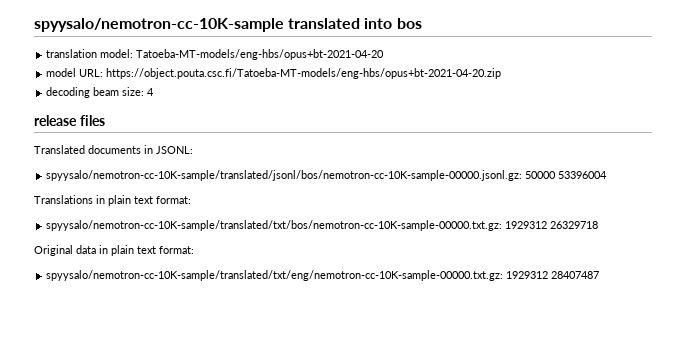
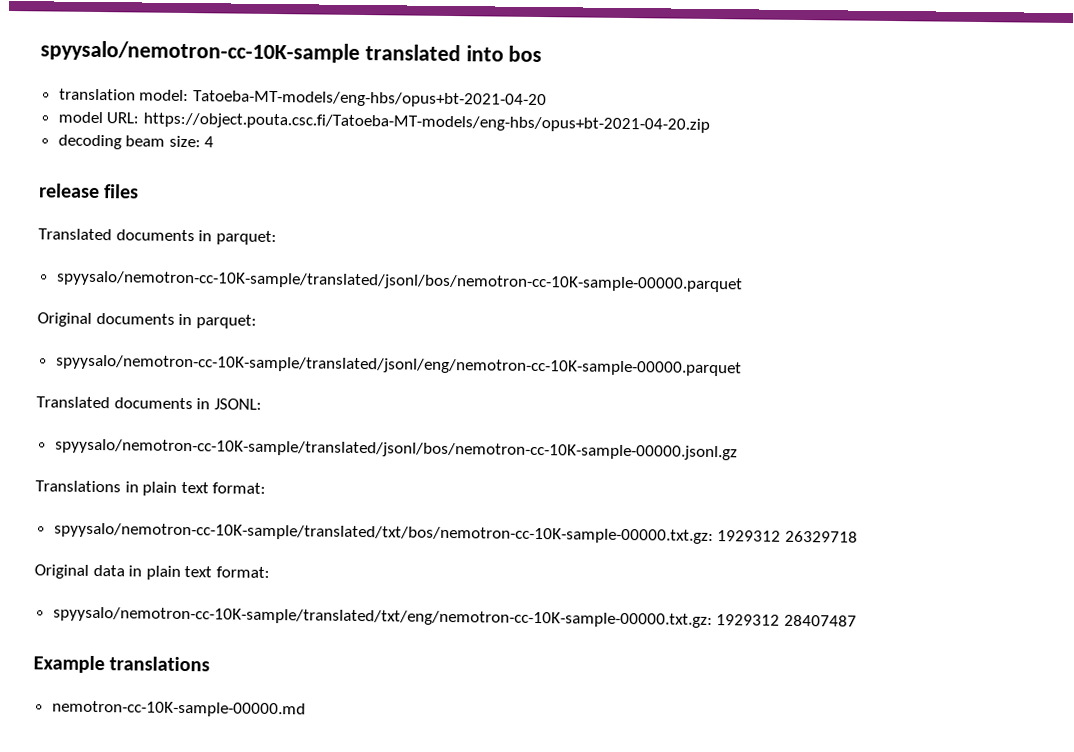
+ Translated documents in parquet:
+ spyysalo/nemotron-cc-10K-sample/translated/jsonl/bos/nemotron-cc-10K-sample-00000.parquet
+ Original documents in parquet:
+ spyysalo/nemotron-cc-10K-sample/translated/jsonl/eng/nemotron-cc-10K-sample-00000.parquet
- spyysalo/nemotron-cc-10K-sample/translated/jsonl/bos/nemotron-cc-10K-sample-00000.jsonl.gz: 50000 53396004
+ spyysalo/nemotron-cc-10K-sample/translated/jsonl/bos/nemotron-cc-10K-sample-00000.jsonl.gz
+ Example translations
+ nemotron-cc-10K-sample-00000.md

